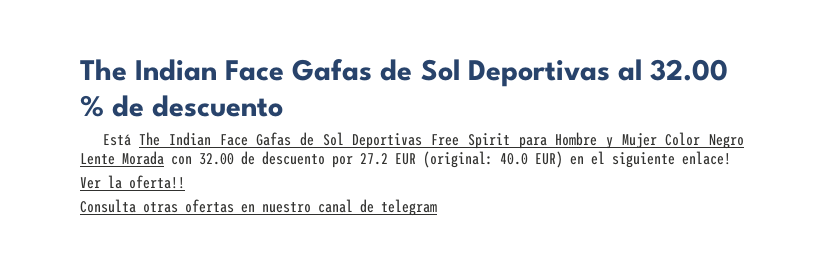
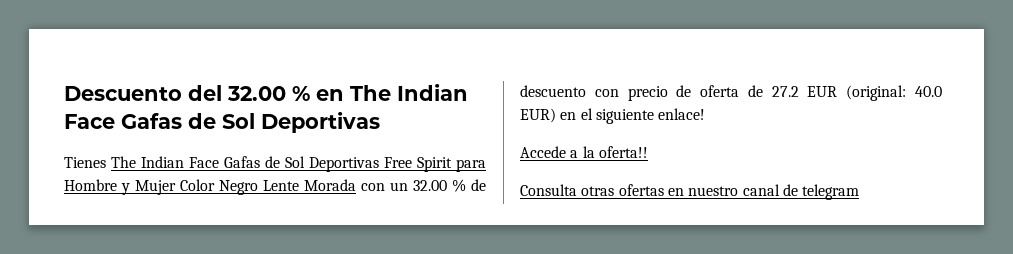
- The Indian Face Gafas de Sol Deportivas al 32.00 % de descuento
- Está The Indian Face Gafas de Sol Deportivas Free Spirit para Hombre y Mujer Color Negro Lente Morada con 32.00 de descuento por 27.2 EUR (original: 40.0 EUR) en el siguiente enlace!
+ Descuento del 32.00 % en The Indian Face Gafas de Sol Deportivas
+ Tienes The Indian Face Gafas de Sol Deportivas Free Spirit para Hombre y Mujer Color Negro Lente Morada con un 32.00 % de descuento con precio de oferta de 27.2 EUR (original: 40.0 EUR) en el siguiente enlace!
- Ver la oferta!!
+ Accede a la oferta!!

